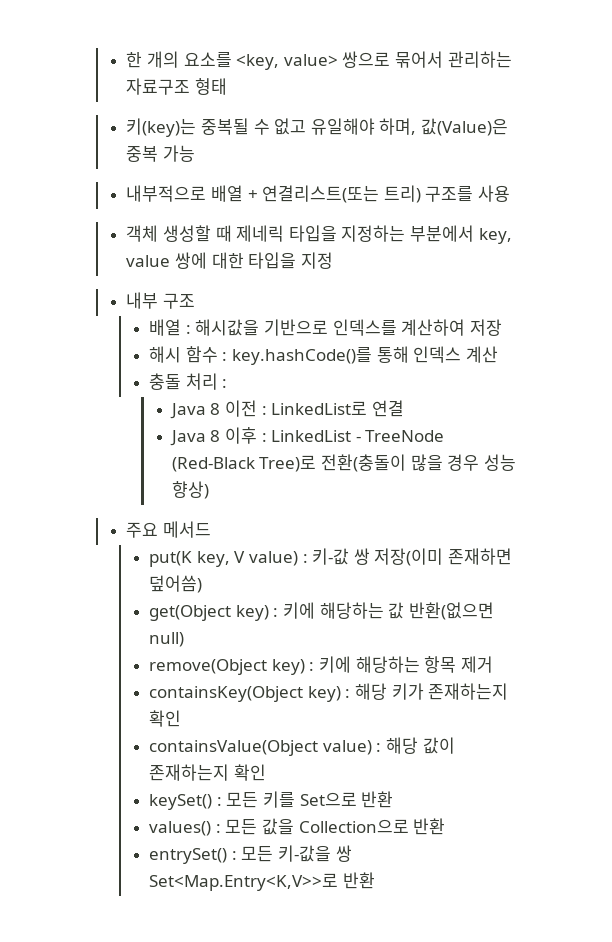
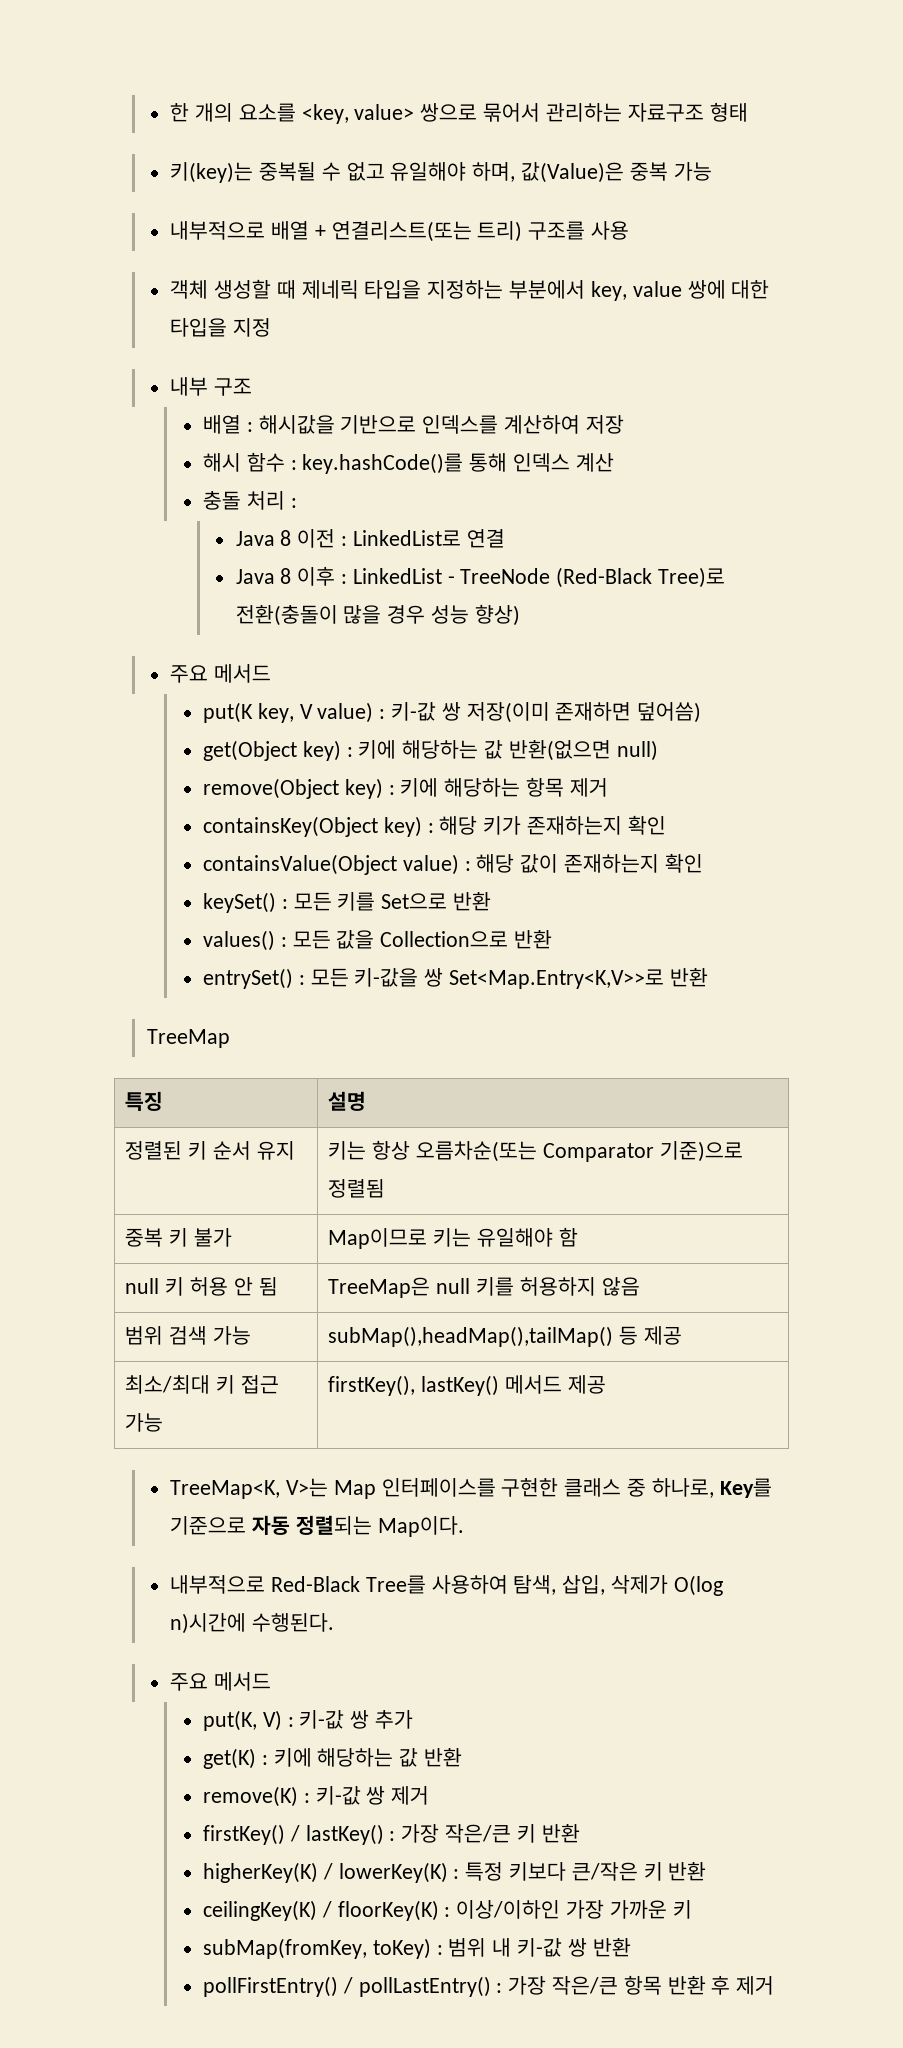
+ TreeMap
+ 특징 | 설명
+ 정렬된 키 순서 유지 | 키는 항상 오름차순(또는 Comparator 기준)으로 정렬됨
+ 중복 키 불가 | Map이므로 키는 유일해야 함
+ null 키 허용 안 됨 | TreeMap은 null 키를 허용하지 않음
+ 범위 검색 가능 | subMap(),headMap(),tailMap() 등 제공
+ 최소/최대 키 접근 가능 | firstKey(), lastKey() 메서드 제공
+ TreeMap<K, V>는 Map 인터페이스를 구현한 클래스 중 하나로, Key를 기준으로 자동 정렬되는 Map이다.
+ 내부적으로 Red-Black Tree를 사용하여 탐색, 삽입, 삭제가 O(log n)시간에 수행된다.
+ 주요 메서드
+ put(K, V) : 키-값 쌍 추가
+ get(K) : 키에 해당하는 값 반환
+ remove(K) : 키-값 쌍 제거
+ firstKey() / lastKey() : 가장 작은/큰 키 반환
+ higherKey(K) / lowerKey(K) : 특정 키보다 큰/작은 키 반환
+ ceilingKey(K) / floorKey(K) : 이상/이하인 가장 가까운 키
+ subMap(fromKey, toKey) : 범위 내 키-값 쌍 반환
+ pollFirstEntry() / pollLastEntry() : 가장 작은/큰 항목 반환 후 제거

